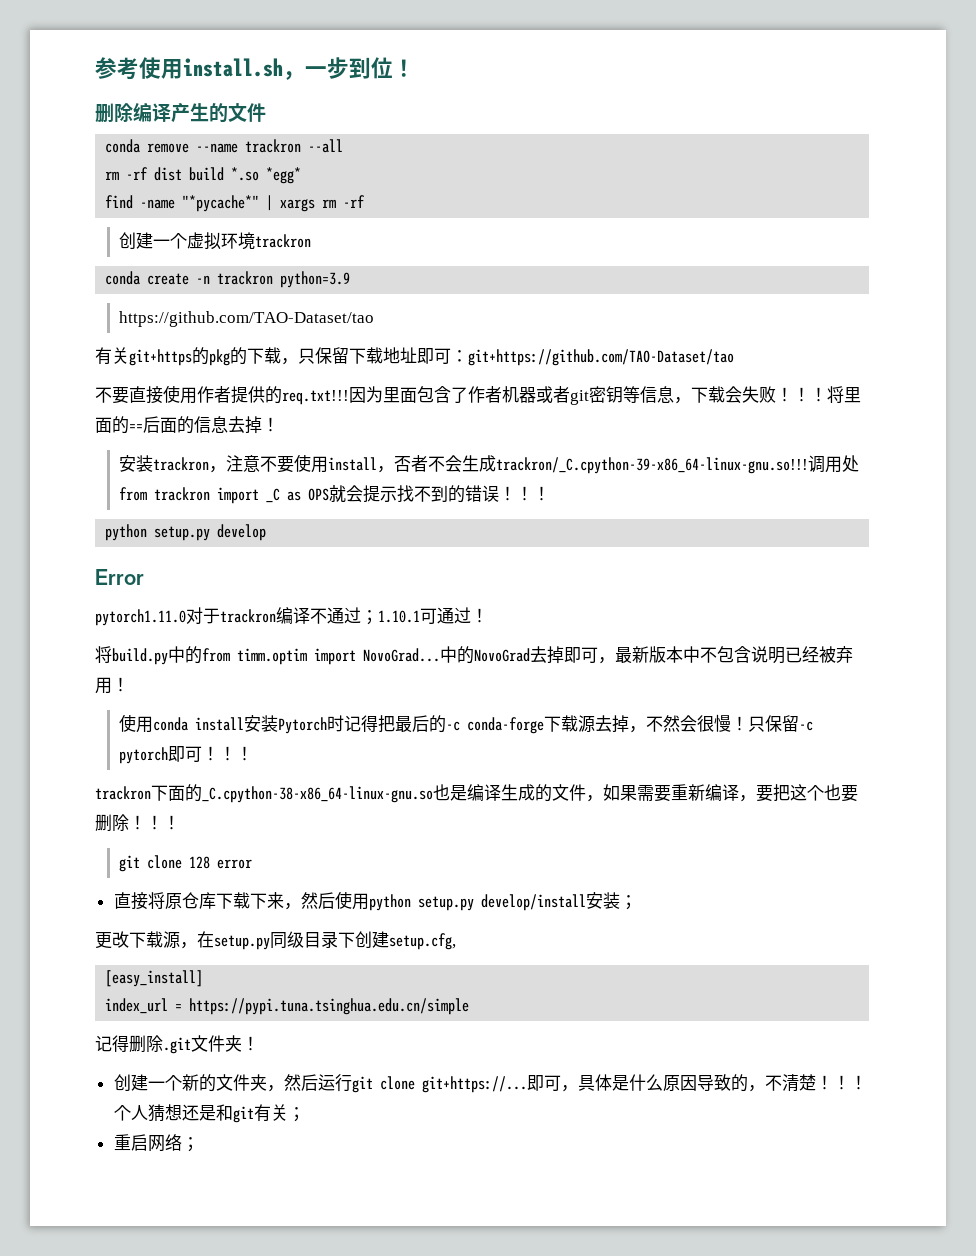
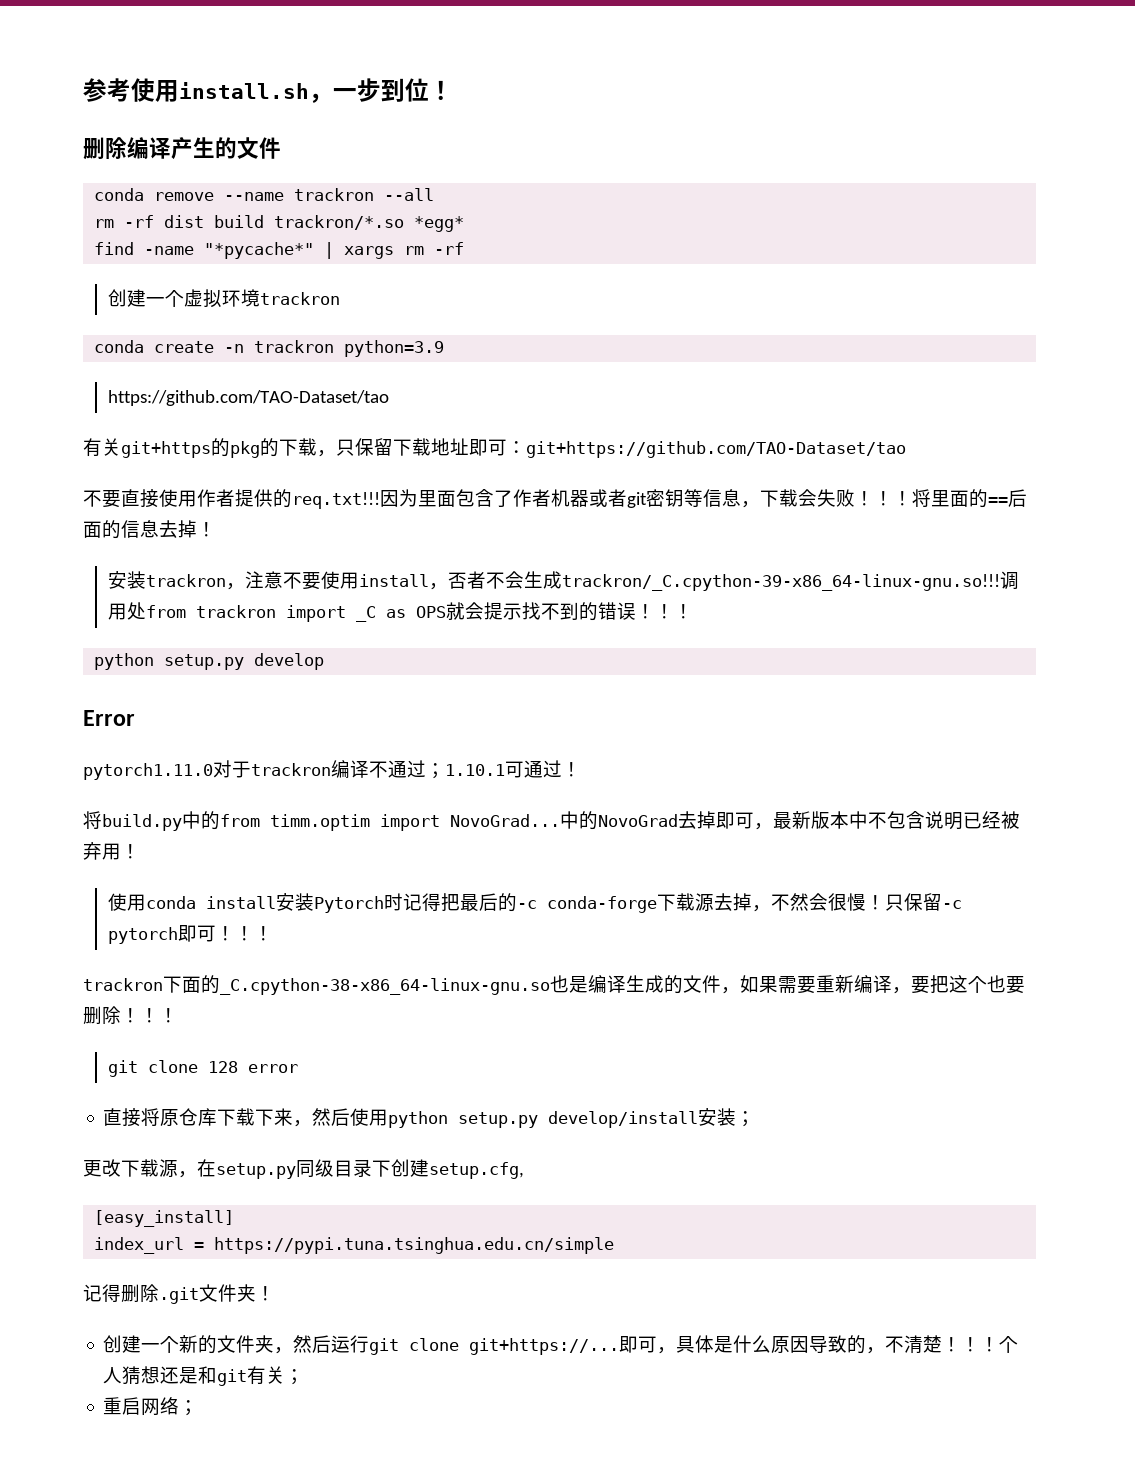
- rm -rf dist build *.so *egg*
+ rm -rf dist build trackron/*.so *egg*

